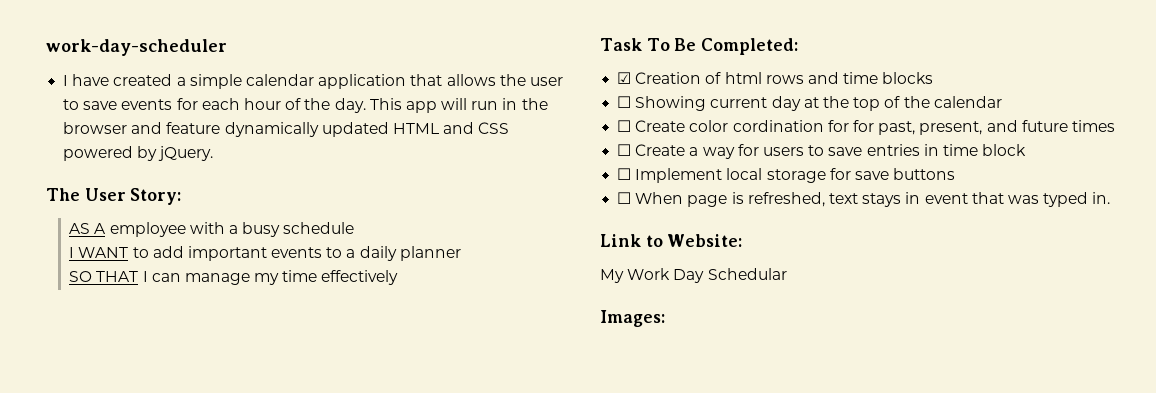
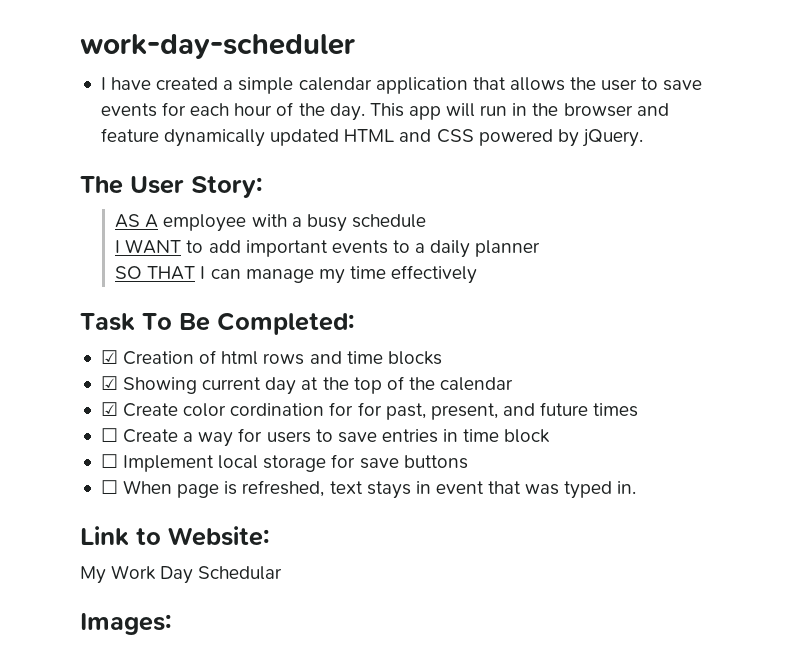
- ☐ Showing current day at the top of the calendar
+ ☑ Showing current day at the top of the calendar
- ☐ Create color cordination for for past, present, and future times
+ ☑ Create color cordination for for past, present, and future times

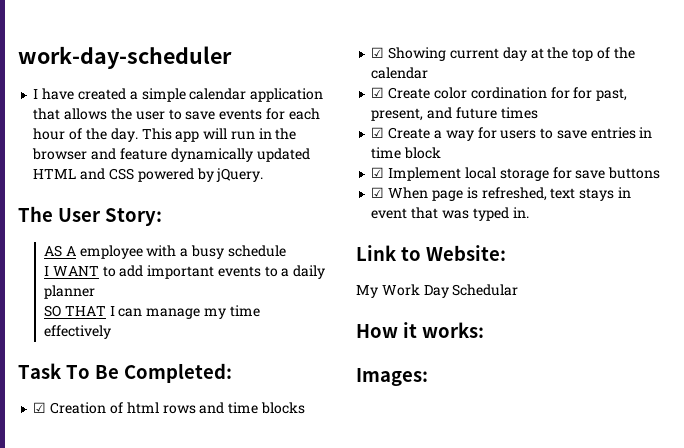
- ☐ Create a way for users to save entries in time block
+ ☑ Create a way for users to save entries in time block
- ☐ Implement local storage for save buttons
+ ☑ Implement local storage for save buttons
- ☐ When page is refreshed, text stays in event that was typed in.
+ ☑ When page is refreshed, text stays in event that was typed in.
+ How it works:

